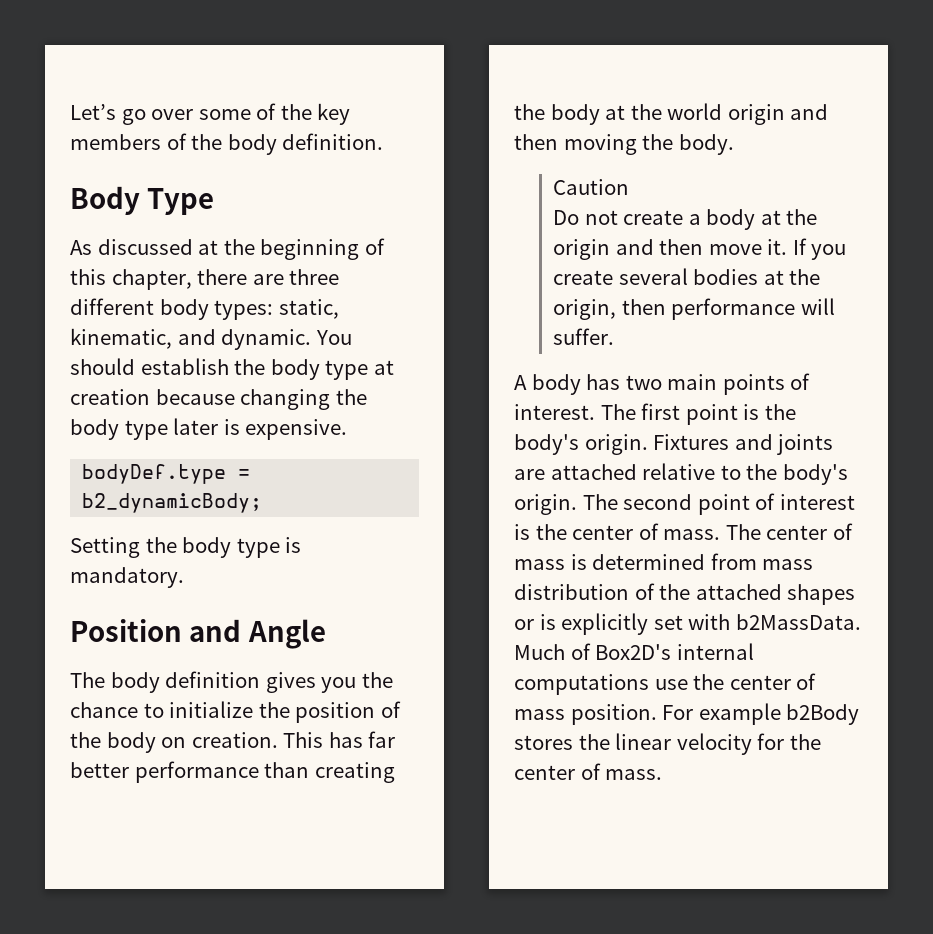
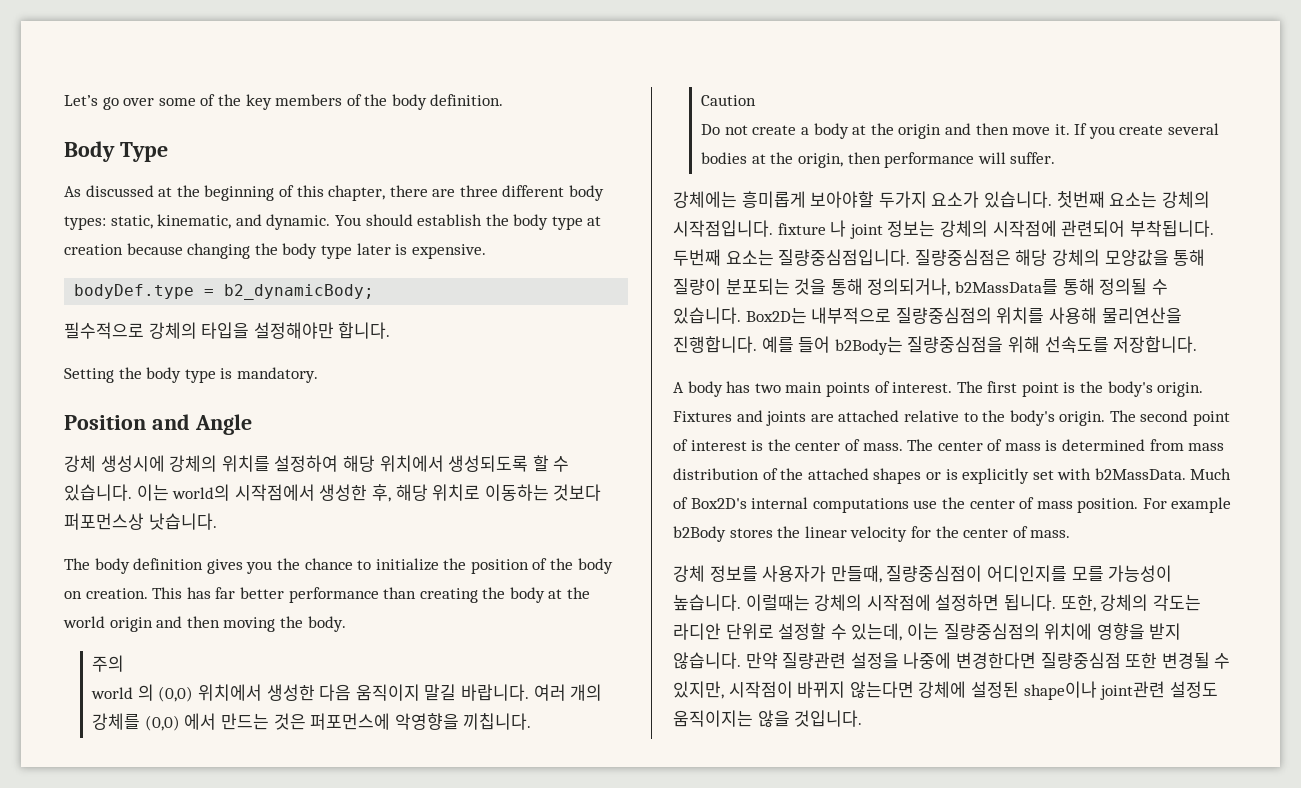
+ 필수적으로 강체의 타입을 설정해야만 합니다.
+ 강체 생성시에 강체의 위치를 설정하여 해당 위치에서 생성되도록 할 수 있습니다. 이는 world의 시작점에서 생성한 후, 해당 위치로 이동하는 것보다 퍼포먼스상 낫습니다.
+ 주의
+ world 의 (0,0) 위치에서 생성한 다음 움직이지 말길 바랍니다. 여러 개의 강체를 (0,0) 에서 만드는 것은 퍼포먼스에 악영향을 끼칩니다.
+ 강체에는 흥미롭게 보아야할 두가지 요소가 있습니다. 첫번째 요소는 강체의 시작점입니다. fixture 나 joint 정보는 강체의 시작점에 관련되어 부착됩니다. 두번째 요소는 질량중심점입니다. 질량중심점은 해당 강체의 모양값을 통해 질량이 분포되는 것을 통해 정의되거나, b2MassData를 통해 정의될 수 있습니다. Box2D는 내부적으로 질량중심점의 위치를 사용해 물리연산을 진행합니다. 예를 들어 b2Body는 질량중심점을 위해 선속도를 저장합니다.
+ 강체 정보를 사용자가 만들때, 질량중심점이 어디인지를 모를 가능성이 높습니다. 이럴때는 강체의 시작점에 설정하면 됩니다. 또한, 강체의 각도는 라디안 단위로 설정할 수 있는데, 이는 질량중심점의 위치에 영향을 받지 않습니다. 만약 질량관련 설정을 나중에 변경한다면 질량중심점 또한 변경될 수 있지만, 시작점이 바뀌지 않는다면 강체에 설정된 shape이나 joint관련 설정도 움직이지는 않을 것입니다.

